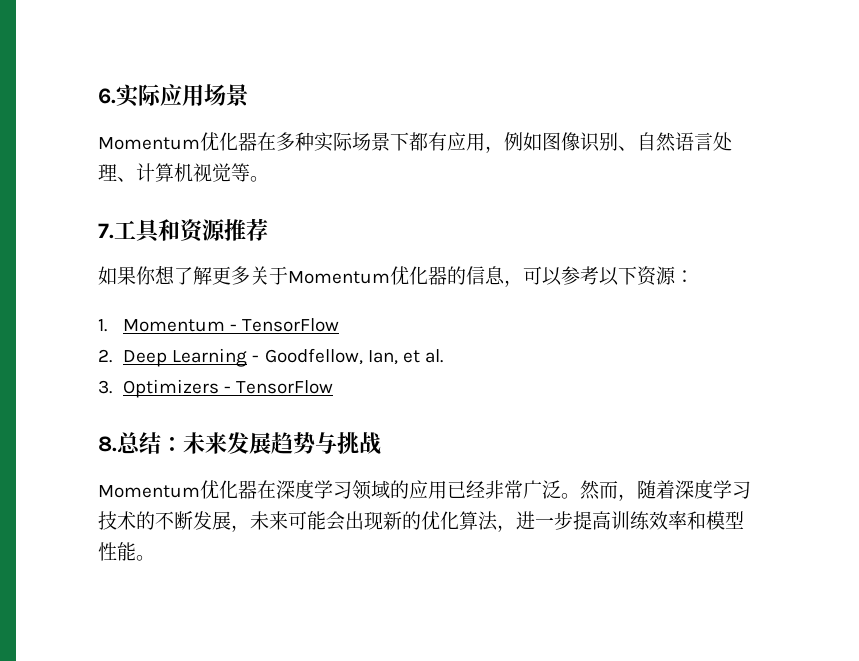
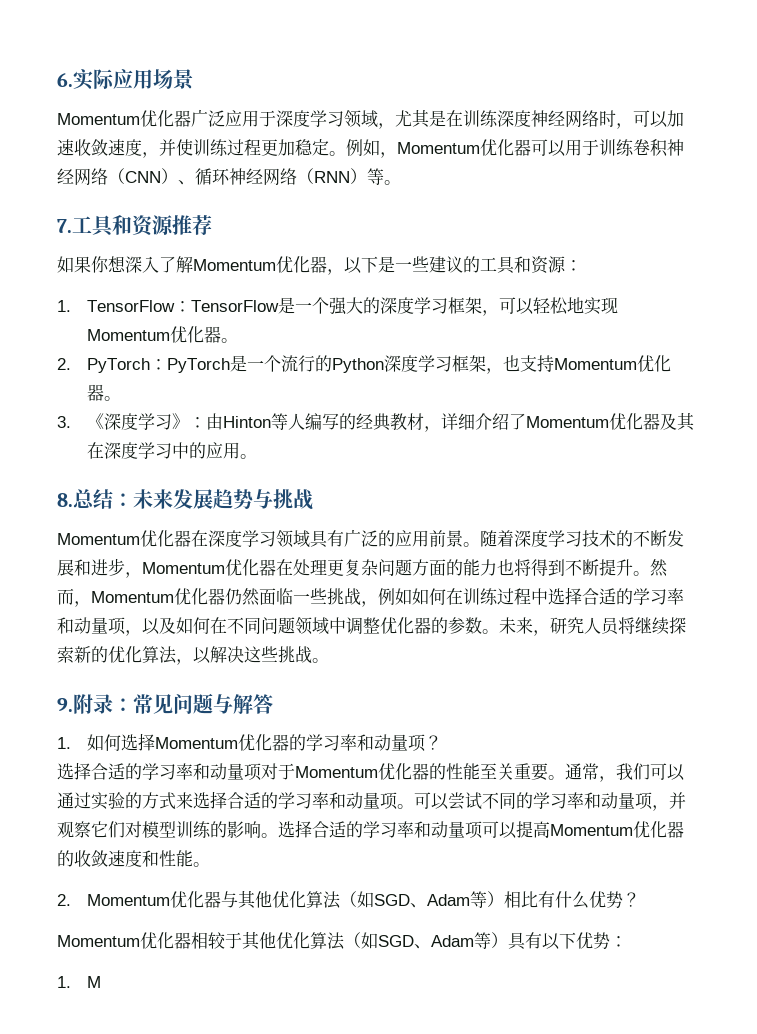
- Momentum优化器在多种实际场景下都有应用，例如图像识别、自然语言处理、计算机视觉等。
+ Momentum优化器广泛应用于深度学习领域，尤其是在训练深度神经网络时，可以加速收敛速度，并使训练过程更加稳定。例如，Momentum优化器可以用于训练卷积神经网络（CNN）、循环神经网络（RNN）等。
- 如果你想了解更多关于Momentum优化器的信息，可以参考以下资源：
- 1. Momentum - TensorFlow
- 2. Deep Learning - Goodfellow, Ian, et al.
- 3. Optimizers - TensorFlow
+ 如果你想深入了解Momentum优化器，以下是一些建议的工具和资源：
+ 1. TensorFlow：TensorFlow是一个强大的深度学习框架，可以轻松地实现Momentum优化器。
+ 2. PyTorch：PyTorch是一个流行的Python深度学习框架，也支持Momentum优化器。
+ 3.《深度学习》：由Hinton等人编写的经典教材，详细介绍了Momentum优化器及其在深度学习中的应用。
- Momentum优化器在深度学习领域的应用已经非常广泛。然而，随着深度学习技术的不断发展，未来可能会出现新的优化算法，进一步提高训练效率和模型性能。
+ Momentum优化器在深度学习领域具有广泛的应用前景。随着深度学习技术的不断发展和进步，Momentum优化器在处理更复杂问题方面的能力也将得到不断提升。然而，Momentum优化器仍然面临一些挑战，例如如何在训练过程中选择合适的学习率和动量项，以及如何在不同问题领域中调整优化器的参数。未来，研究人员将继续探索新的优化算法，以解决这些挑战。
+ 9.附录：常见问题与解答
+ 1.如何选择Momentum优化器的学习率和动量项？
+ 选择合适的学习率和动量项对于Momentum优化器的性能至关重要。通常，我们可以通过实验的方式来选择合适的学习率和动量项。可以尝试不同的学习率和动量项，并观察它们对模型训练的影响。选择合适的学习率和动量项可以提高Momentum优化器的收敛速度和性能。
+ 2. Momentum优化器与其他优化算法（如SGD、Adam等）相比有什么优势？
+ Momentum优化器相较于其他优化算法（如SGD、Adam等）具有以下优势：
+ 1. M

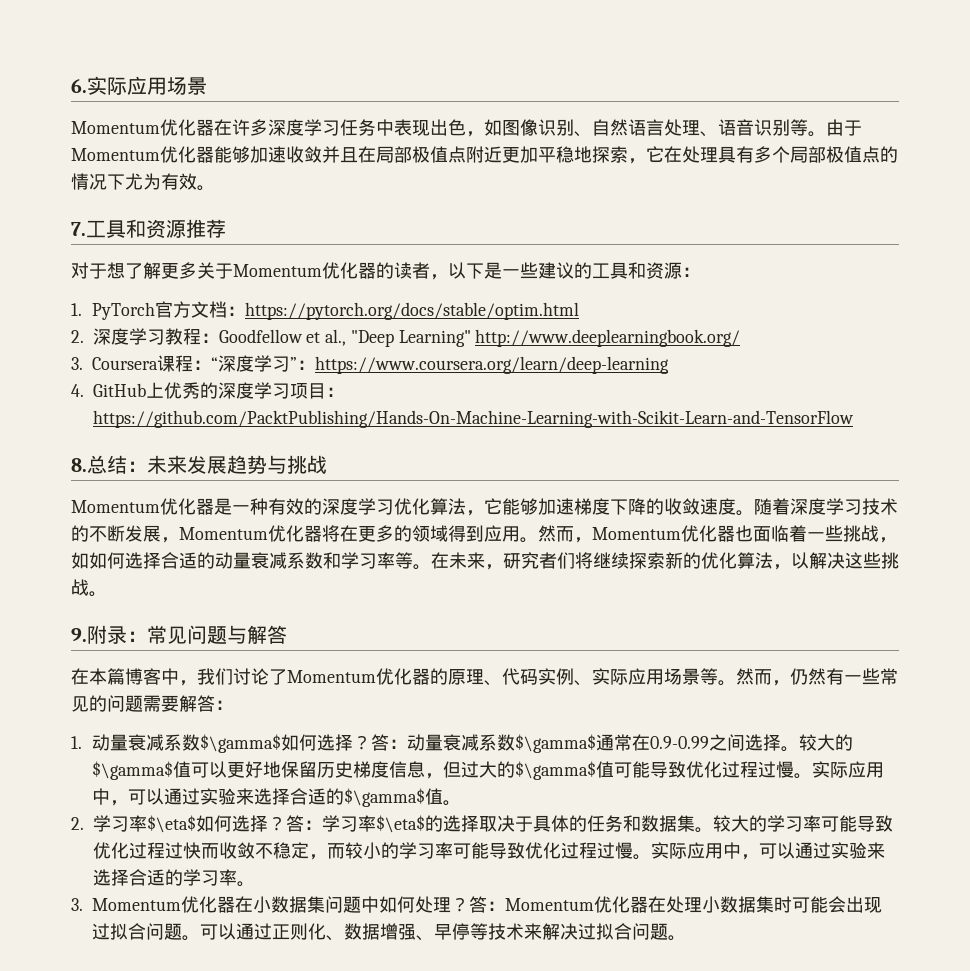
- Momentum优化器广泛应用于深度学习领域，尤其是在训练深度神经网络时，可以加速收敛速度，并使训练过程更加稳定。例如，Momentum优化器可以用于训练卷积神经网络（CNN）、循环神经网络（RNN）等。
+ Momentum优化器在许多深度学习任务中表现出色，如图像识别、自然语言处理、语音识别等。由于Momentum优化器能够加速收敛并且在局部极值点附近更加平稳地探索，它在处理具有多个局部极值点的情况下尤为有效。
- 如果你想深入了解Momentum优化器，以下是一些建议的工具和资源：
+ 对于想了解更多关于Momentum优化器的读者，以下是一些建议的工具和资源：
- 1. TensorFlow：TensorFlow是一个强大的深度学习框架，可以轻松地实现Momentum优化器。
- 2. PyTorch：PyTorch是一个流行的Python深度学习框架，也支持Momentum优化器。
- 3.《深度学习》：由Hinton等人编写的经典教材，详细介绍了Momentum优化器及其在深度学习中的应用。
+ 1. PyTorch官方文档：https://pytorch.org/docs/stable/optim.html
+ 2.深度学习教程：Goodfellow et al., "Deep Learning" http://www.deeplearningbook.org/
+ 3. Coursera课程：“深度学习”：https://www.coursera.org/learn/deep-learning
+ 4. GitHub上优秀的深度学习项目：https://github.com/PacktPublishing/Hands-On-Machine-Learning-with-Scikit-Learn-and-TensorFlow
- Momentum优化器在深度学习领域具有广泛的应用前景。
+ Momentum优化器是一种有效的深度学习优化算法，它能够加速梯度下降的收敛速度。
- 随着深度学习技术的不断发展和进步，Momentum优化器在处理更复杂问题方面的能力也将得到不断提升。
+ 随着深度学习技术的不断发展，Momentum优化器将在更多的领域得到应用。
- 然而，Momentum优化器仍然面临一些挑战，例如如何在训练过程中选择合适的学习率和动量项，以及如何在不同问题领域中调整优化器的参数。未来，研究人员将继续探索新的优化算法，以解决这些挑战。
+ 然而，Momentum优化器也面临着一些挑战，如如何选择合适的动量衰减系数和学习率等。在未来，研究者们将继续探索新的优化算法，以解决这些挑战。
- 1.如何选择Momentum优化器的学习率和动量项？
- 选择合适的学习率和动量项对于Momentum优化器的性能至关重要。通常，我们可以通过实验的方式来选择合适的学习率和动量项。可以尝试不同的学习率和动量项，并观察它们对模型训练的影响。选择合适的学习率和动量项可以提高Momentum优化器的收敛速度和性能。
- 2. Momentum优化器与其他优化算法（如SGD、Adam等）相比有什么优势？
- Momentum优化器相较于其他优化算法（如SGD、Adam等）具有以下优势：
- 1. M
+ 在本篇博客中，我们讨论了Momentum优化器的原理、代码实例、实际应用场景等。然而，仍然有一些常见的问题需要解答：
+ 1.动量衰减系数$\gamma$如何选择？答：动量衰减系数$\gamma$通常在0.9-0.99之间选择。较大的$\gamma$值可以更好地保留历史梯度信息，但过大的$\gamma$值可能导致优化过程过慢。实际应用中，可以通过实验来选择合适的$\gamma$值。
+ 2.学习率$\eta$如何选择？答：学习率$\eta$的选择取决于具体的任务和数据集。较大的学习率可能导致优化过程过快而收敛不稳定，而较小的学习率可能导致优化过程过慢。实际应用中，可以通过实验来选择合适的学习率。
+ 3. Momentum优化器在小数据集问题中如何处理？答：Momentum优化器在处理小数据集时可能会出现过拟合问题。可以通过正则化、数据增强、早停等技术来解决过拟合问题。

